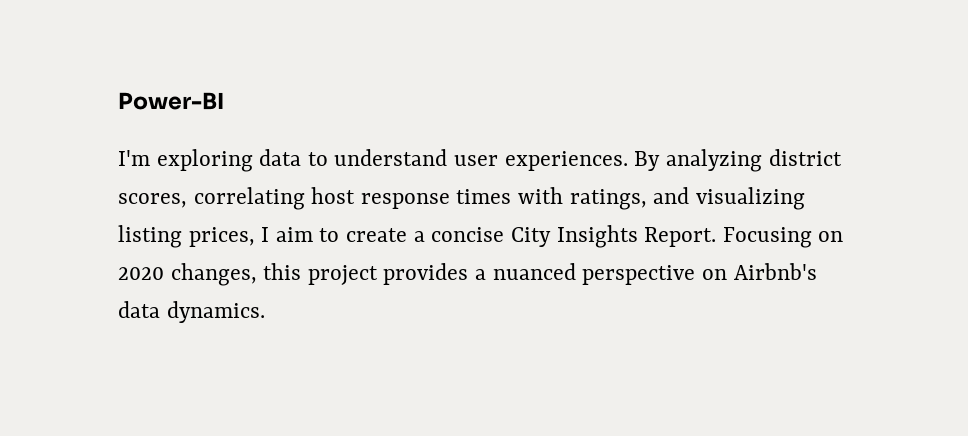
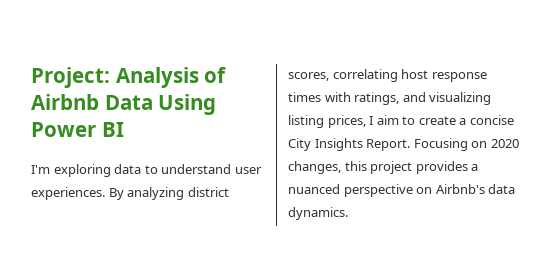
- Power-BI
+ Project: Analysis of Airbnb Data Using Power BI

